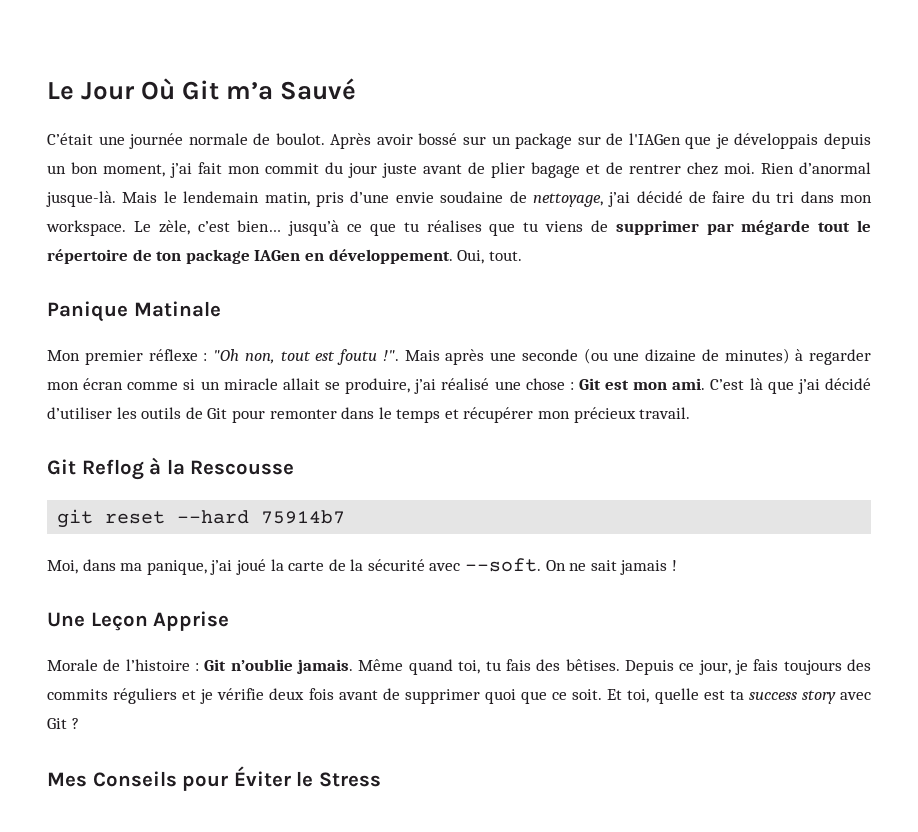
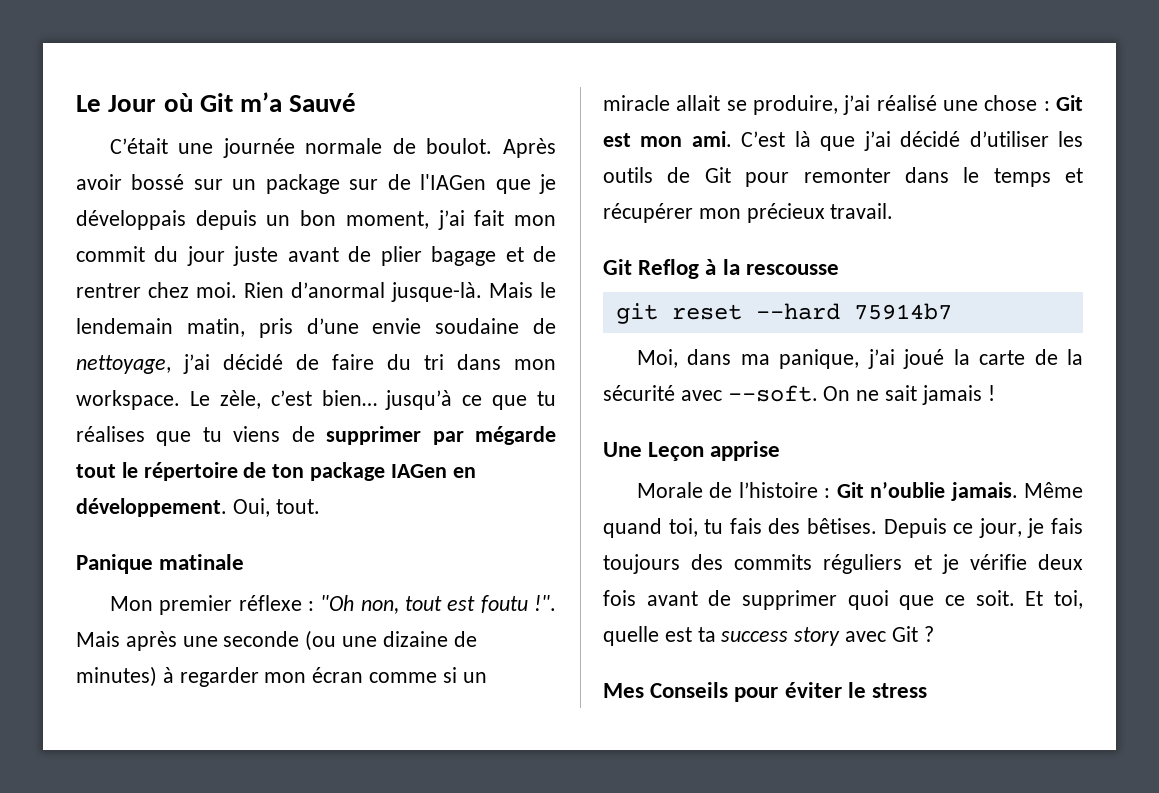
- Le Jour Où Git m’a Sauvé
+ Le Jour où Git m’a Sauvé
- Panique Matinale
+ Panique matinale
- Git Reflog à la Rescousse
+ Git Reflog à la rescousse
- Une Leçon Apprise
+ Une Leçon apprise
- Mes Conseils pour Éviter le Stress
+ Mes Conseils pour éviter le stress

